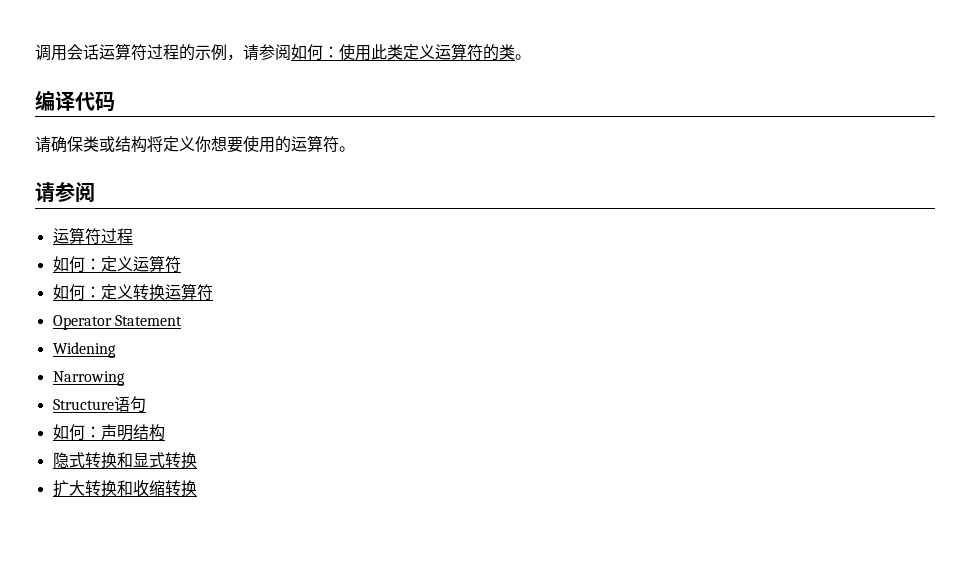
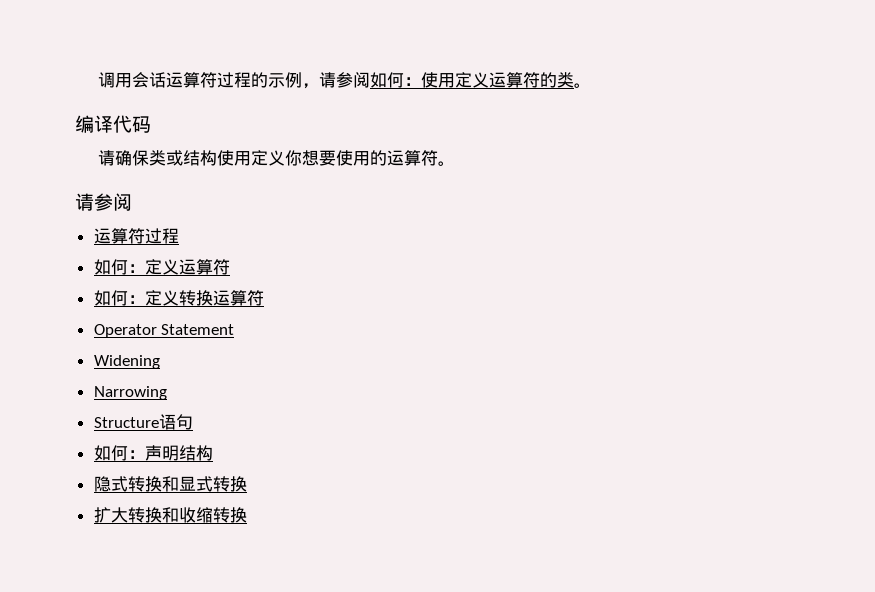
- 调用会话运算符过程的示例，请参阅如何：使用此类定义运算符的类。
+ 调用会话运算符过程的示例，请参阅如何：使用定义运算符的类。
- 请确保类或结构将定义你想要使用的运算符。
+ 请确保类或结构使用定义你想要使用的运算符。

